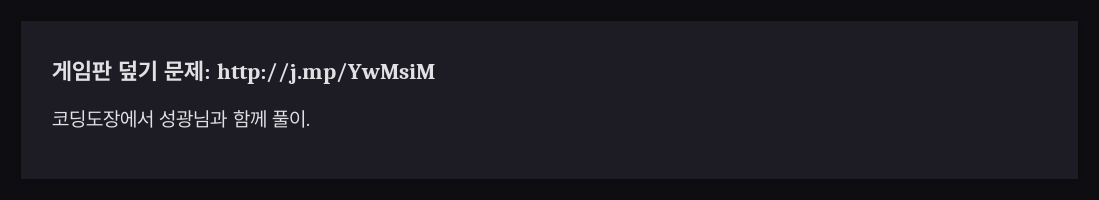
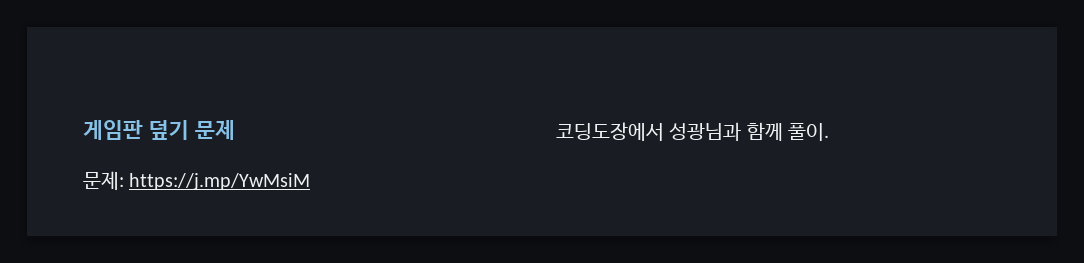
- 게임판 덮기 문제: http://j.mp/YwMsiM
+ 게임판 덮기 문제
+ 문제: https://j.mp/YwMsiM

